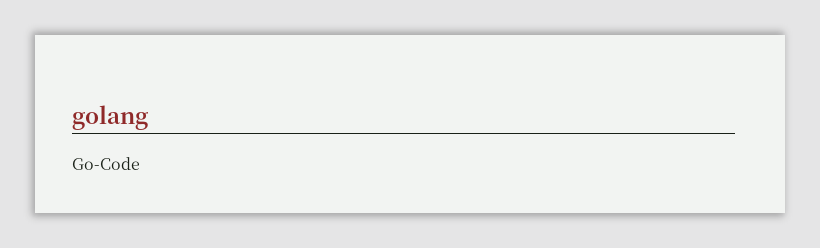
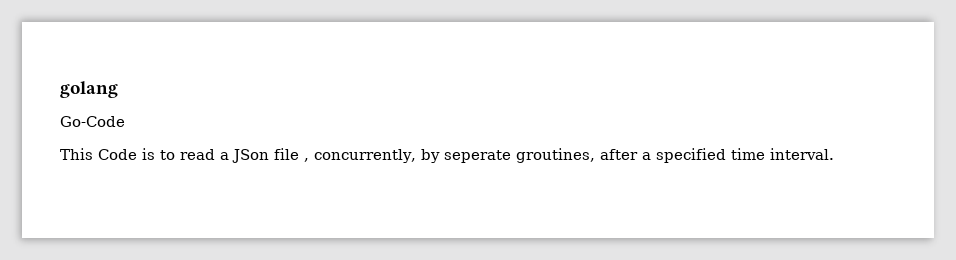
+ This Code is to read a JSon file , concurrently, by seperate groutines, after a specified time interval.

